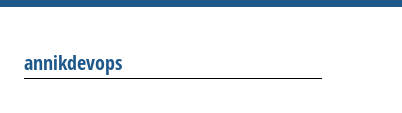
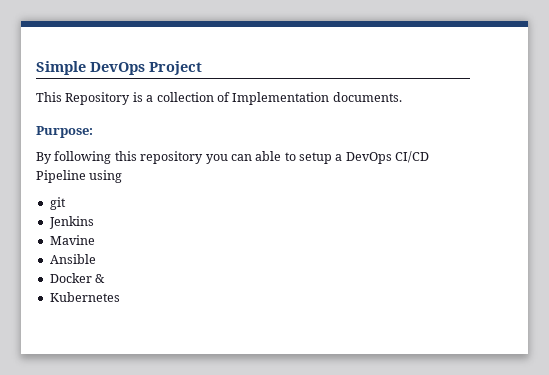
- annikdevops
+ Simple DevOps Project
+ This Repository is a collection of Implementation documents.
+ Purpose:
+ By following this repository you can able to setup a DevOps CI/CD Pipeline using
+ git
+ Jenkins
+ Mavine
+ Ansible
+ Docker &
+ Kubernetes

